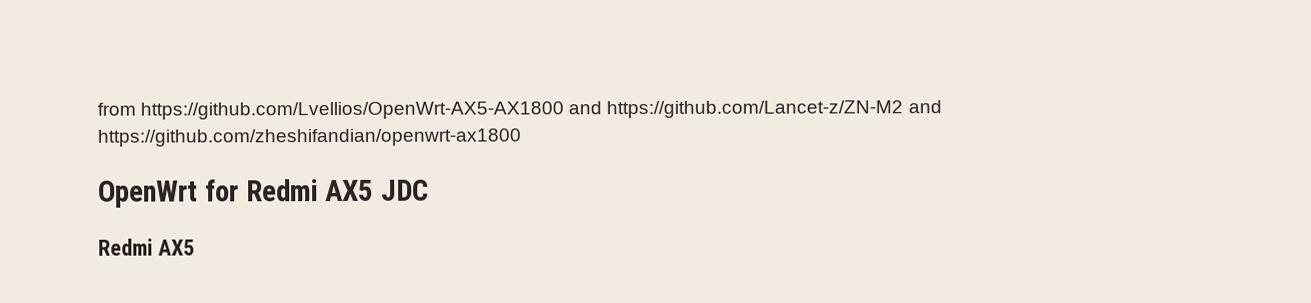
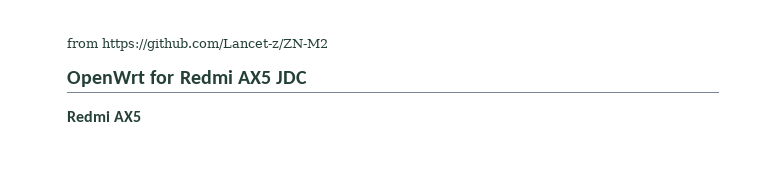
- from https://github.com/Lvellios/OpenWrt-AX5-AX1800 and https://github.com/Lancet-z/ZN-M2 and https://github.com/zheshifandian/openwrt-ax1800
+ from https://github.com/Lancet-z/ZN-M2

